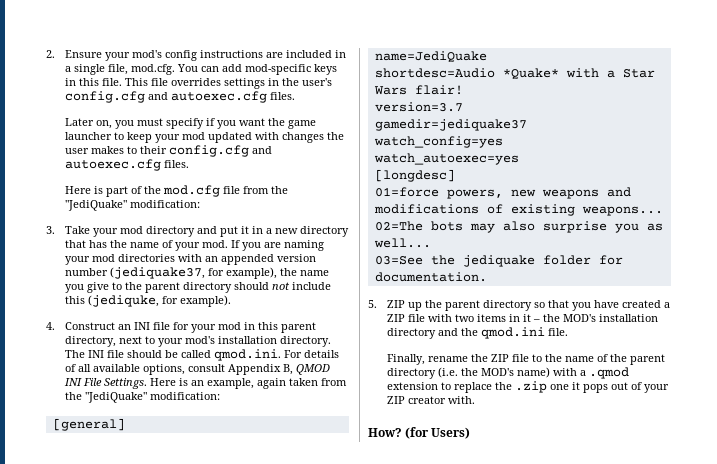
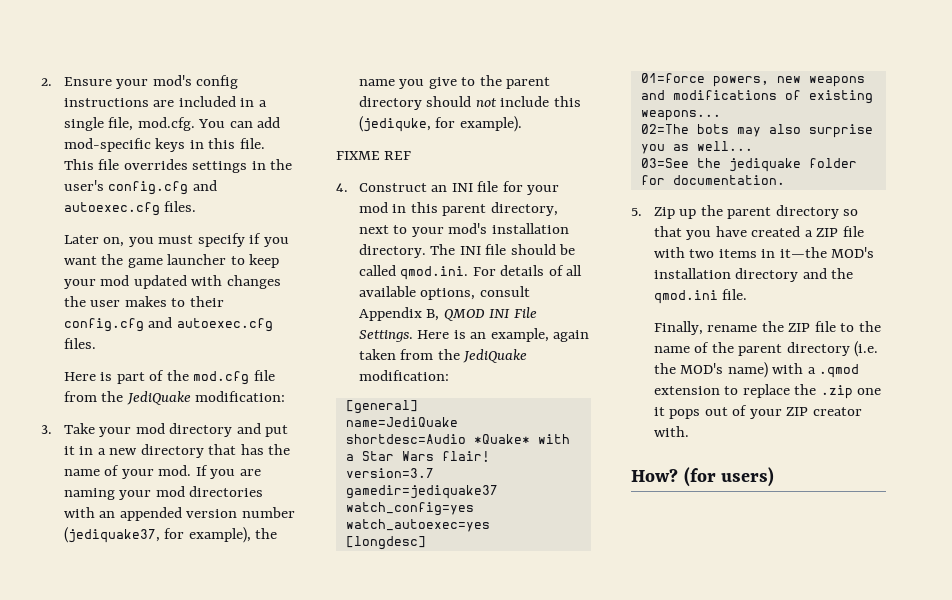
- Here is part of the mod.cfg file from the "JediQuake" modification:
+ Here is part of the mod.cfg file from the JediQuake modification:
+ FIXME REF
- Here is an example, again taken from the "JediQuake" modification:
+ Here is an example, again taken from the JediQuake modification:
- 5. ZIP up the parent directory so that you have created a ZIP file with two items in it – the MOD's installation directory and the qmod.ini file.
+ 5. Zip up the parent directory so that you have created a ZIP file with two items in it—the MOD's installation directory and the qmod.ini file.
- (for Users)
+ (for users)

